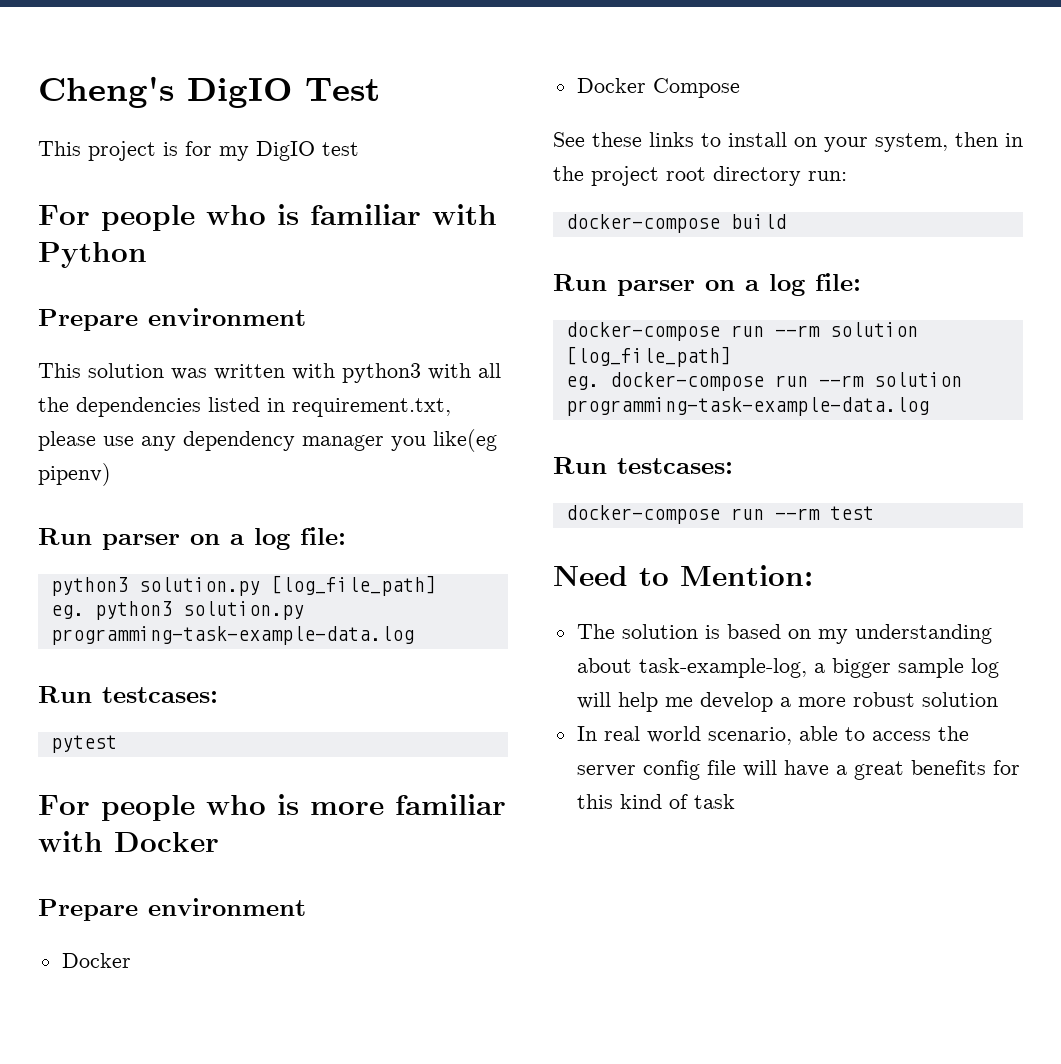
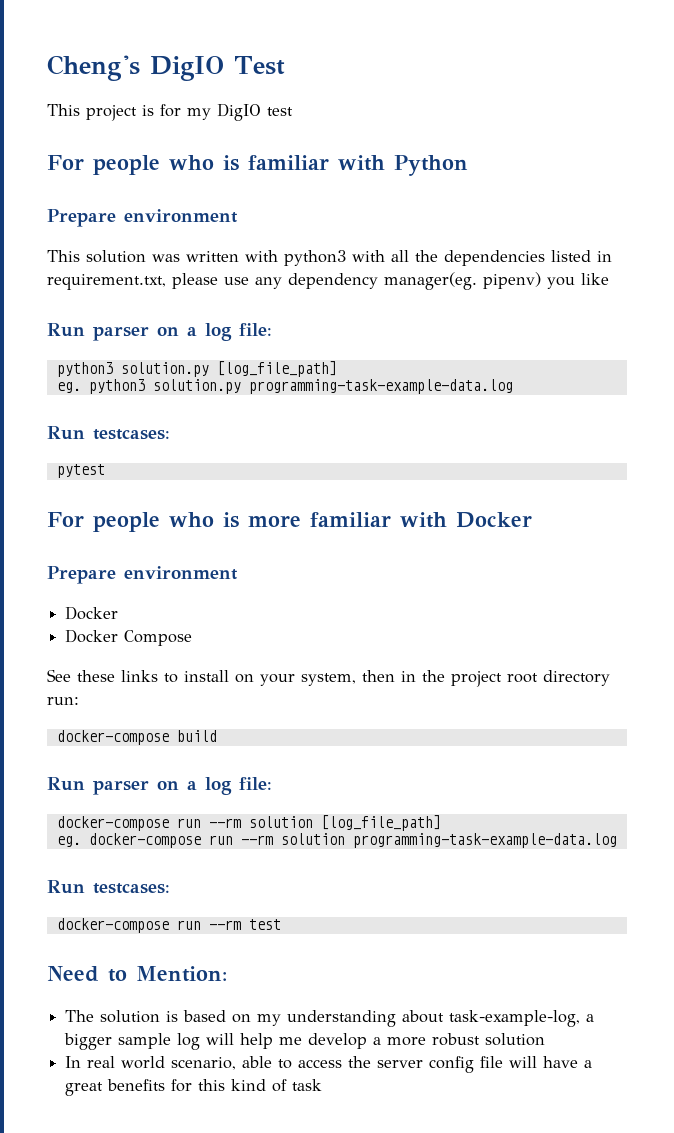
- This solution was written with python3 with all the dependencies listed in requirement.txt, please use any dependency manager you like(eg pipenv)
+ This solution was written with python3 with all the dependencies listed in requirement.txt, please use any dependency manager(eg. pipenv) you like

